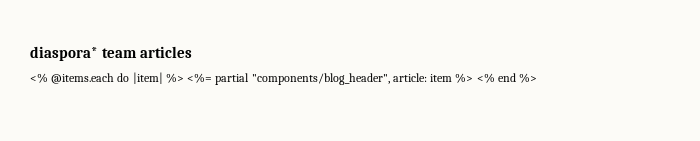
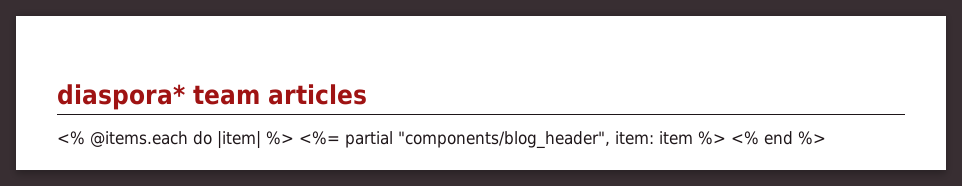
- <% @items.each do |item| %> <%= partial "components/blog_header", article: item %> <% end %>
+ <% @items.each do |item| %> <%= partial "components/blog_header", item: item %> <% end %>

